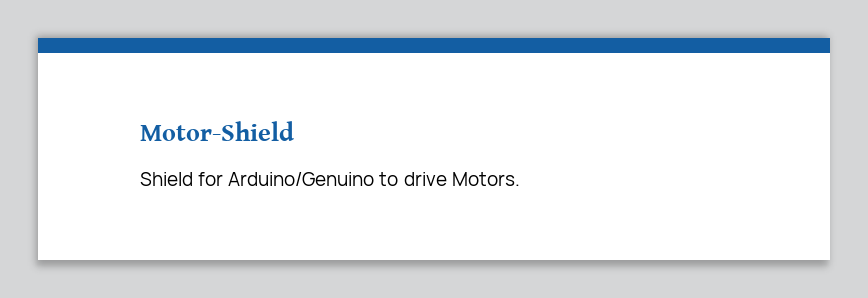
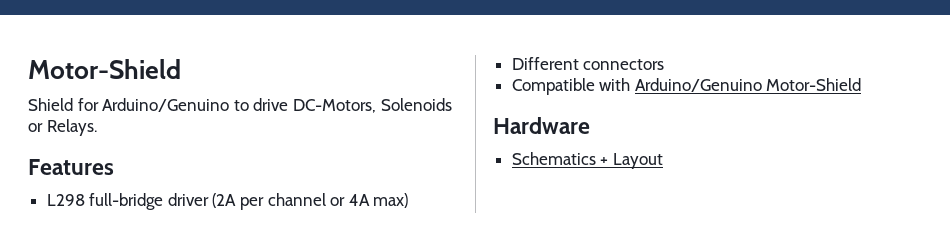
- Shield for Arduino/Genuino to drive Motors.
+ Shield for Arduino/Genuino to drive DC-Motors, Solenoids or Relays.
+ Features
+ L298 full-bridge driver (2A per channel or 4A max)
+ Different connectors
+ Compatible with Arduino/Genuino Motor-Shield
+ Hardware
+ Schematics + Layout

